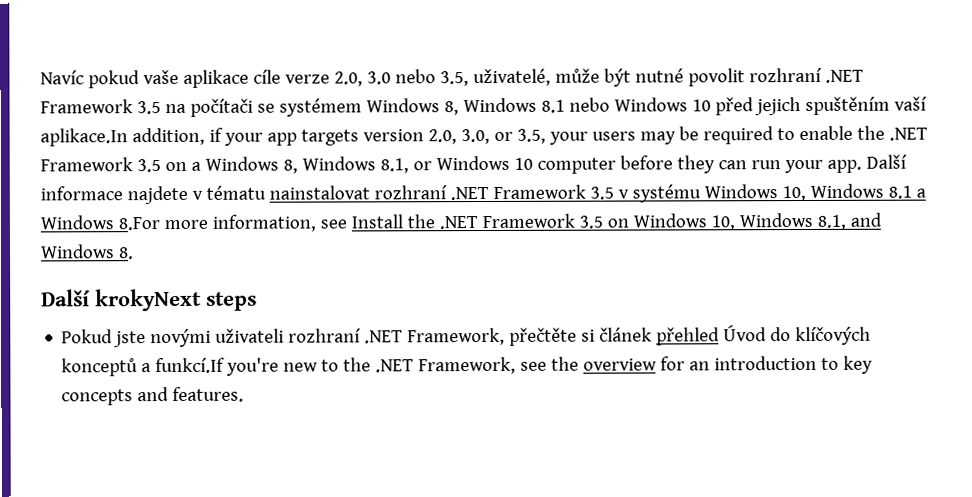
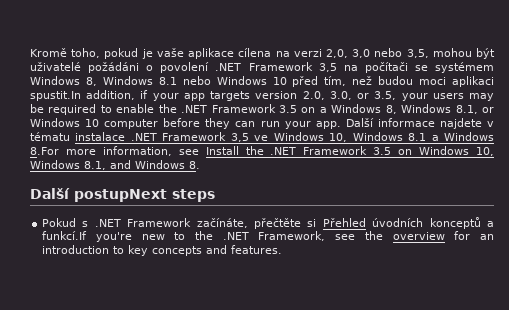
- Navíc pokud vaše aplikace cíle verze 2.0, 3.0 nebo 3.5, uživatelé, může být nutné povolit rozhraní .NET Framework 3.5 na počítači se systémem Windows 8, Windows 8.1 nebo Windows 10 před jejich spuštěním vaší aplikace.In addition, if your app targets version 2.0, 3.0, or 3.5, your users may be required to enable the .NET Framework 3.5 on a Windows 8, Windows 8.1, or Windows 10 computer before they can run your app.
+ Kromě toho, pokud je vaše aplikace cílena na verzi 2,0, 3,0 nebo 3,5, mohou být uživatelé požádáni o povolení .NET Framework 3,5 na počítači se systémem Windows 8, Windows 8.1 nebo Windows 10 před tím, než budou moci aplikaci spustit.In addition, if your app targets version 2.0, 3.0, or 3.5, your users may be required to enable the .NET Framework 3.5 on a Windows 8, Windows 8.1, or Windows 10 computer before they can run your app.
- Další informace najdete v tématu nainstalovat rozhraní .NET Framework 3.5 v systému Windows 10, Windows 8.1 a Windows 8.For more information, see Install the .NET Framework 3.5 on Windows 10, Windows 8.1, and Windows 8.
+ Další informace najdete v tématu instalace .NET Framework 3,5 ve Windows 10, Windows 8.1 a Windows 8.For more information, see Install the .NET Framework 3.5 on Windows 10, Windows 8.1, and Windows 8.
- Další krokyNext steps
+ Další postupNext steps
- Pokud jste novými uživateli rozhraní .NET Framework, přečtěte si článek přehled Úvod do klíčových konceptů a funkcí.If you're new to the .NET Framework, see the overview for an introduction to key concepts and features.
+ Pokud s .NET Framework začínáte, přečtěte si Přehled úvodních konceptů a funkcí.If you're new to the .NET Framework, see the overview for an introduction to key concepts and features.

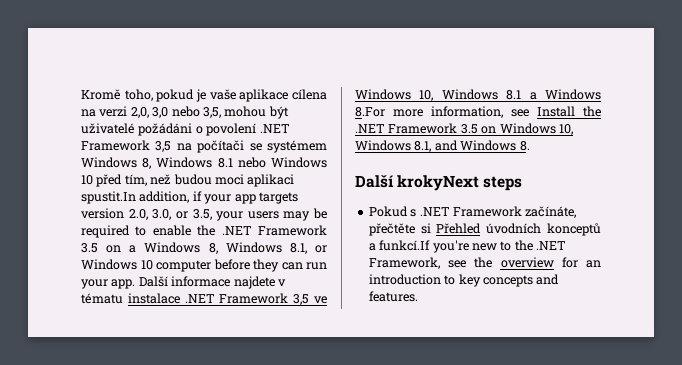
- Další postupNext steps
+ Další krokyNext steps

